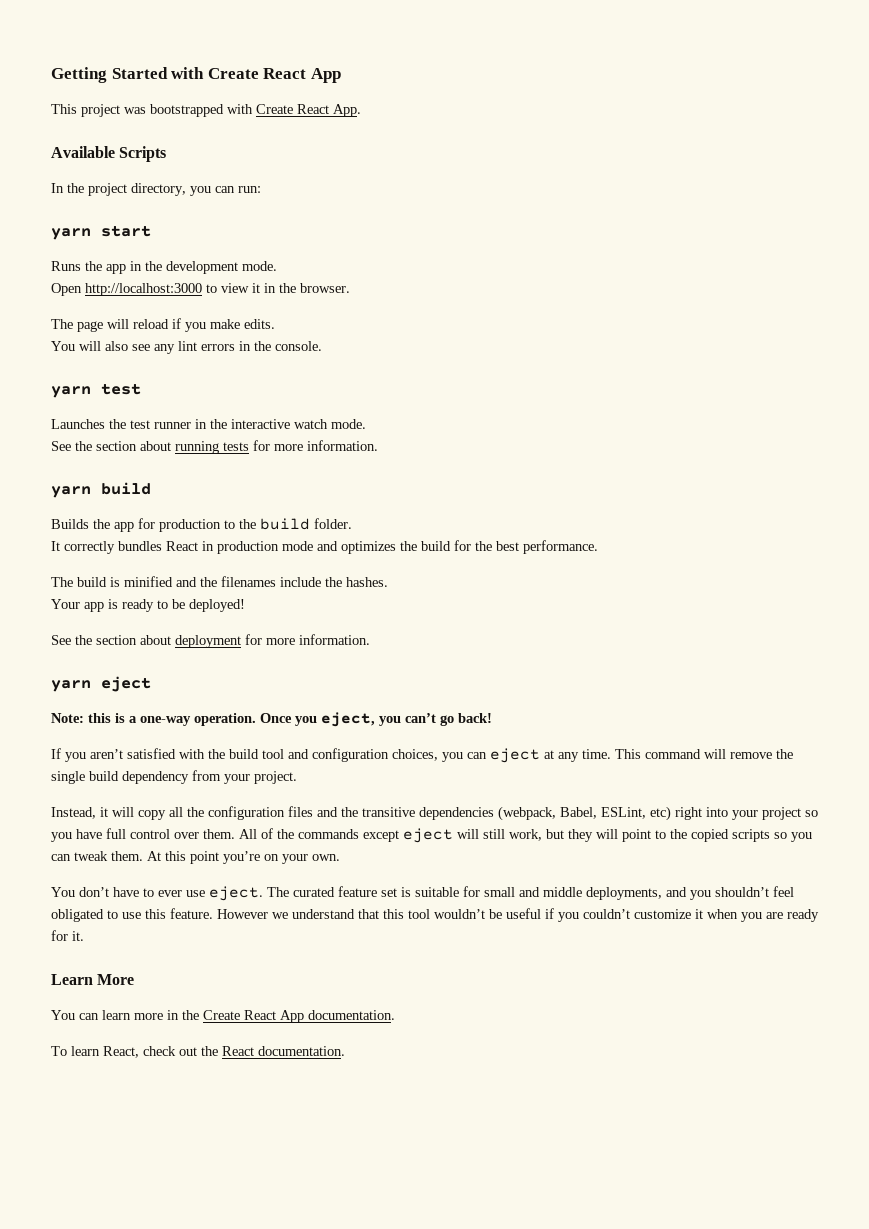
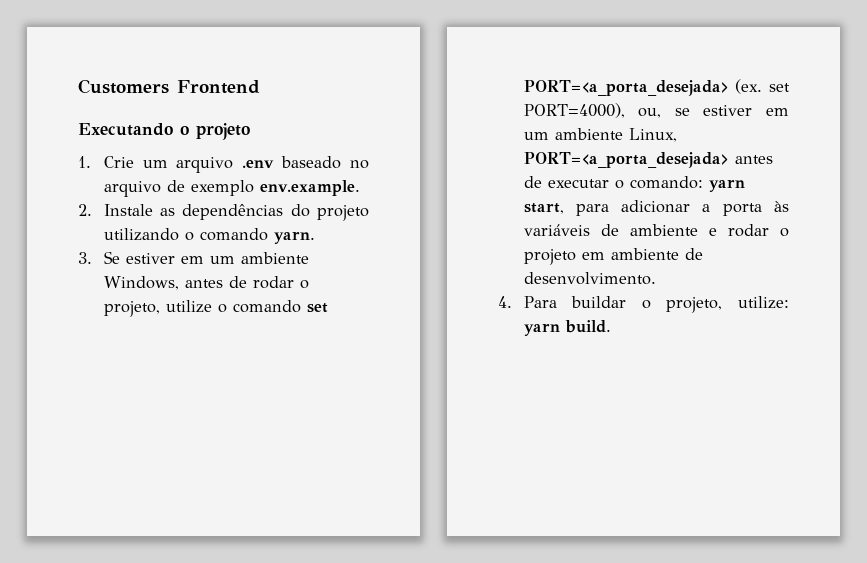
- Getting Started with Create React App
- This project was bootstrapped with Create React App.
- Available Scripts
- In the project directory, you can run:
- yarn start
- Runs the app in the development mode.
- Open http://localhost:3000 to view it in the browser.
- The page will reload if you make edits.
- You will also see any lint errors in the console.
- yarn test
- Launches the test runner in the interactive watch mode.
- See the section about running tests for more information.
- yarn build
- Builds the app for production to the build folder.
- It correctly bundles React in production mode and optimizes the build for the best performance.
- The build is minified and the filenames include the hashes.
- Your app is ready to be deployed!
- See the section about deployment for more information.
- yarn eject
- Note: this is a one-way operation. Once you eject, you can’t go back!
- If you aren’t satisfied with the build tool and configuration choices, you can eject at any time. This command will remove the single build dependency from your project.
- Instead, it will copy all the configuration files and the transitive dependencies (webpack, Babel, ESLint, etc) right into your project so you have full control over them. All of the commands except eject will still work, but they will point to the copied scripts so you can tweak them. At this point you’re on your own.
- You don’t have to ever use eject. The curated feature set is suitable for small and middle deployments, and you shouldn’t feel obligated to use this feature. However we understand that this tool wouldn’t be useful if you couldn’t customize it when you are ready for it.
- Learn More
- You can learn more in the Create React App documentation.
- To learn React, check out the React documentation.
+ Customers Frontend
+ Executando o projeto
+ 1. Crie um arquivo .env baseado no arquivo de exemplo env.example.
+ 2. Instale as dependências do projeto utilizando o comando yarn.
+ 3. Se estiver em um ambiente Windows, antes de rodar o projeto, utilize o comando set PORT=<a_porta_desejada> (ex. set PORT=4000), ou, se estiver em um ambiente Linux, PORT=<a_porta_desejada> antes de executar o comando: yarn start, para adicionar a porta às variáveis de ambiente e rodar o projeto em ambiente de desenvolvimento.
+ 4. Para buildar o projeto, utilize: yarn build.

